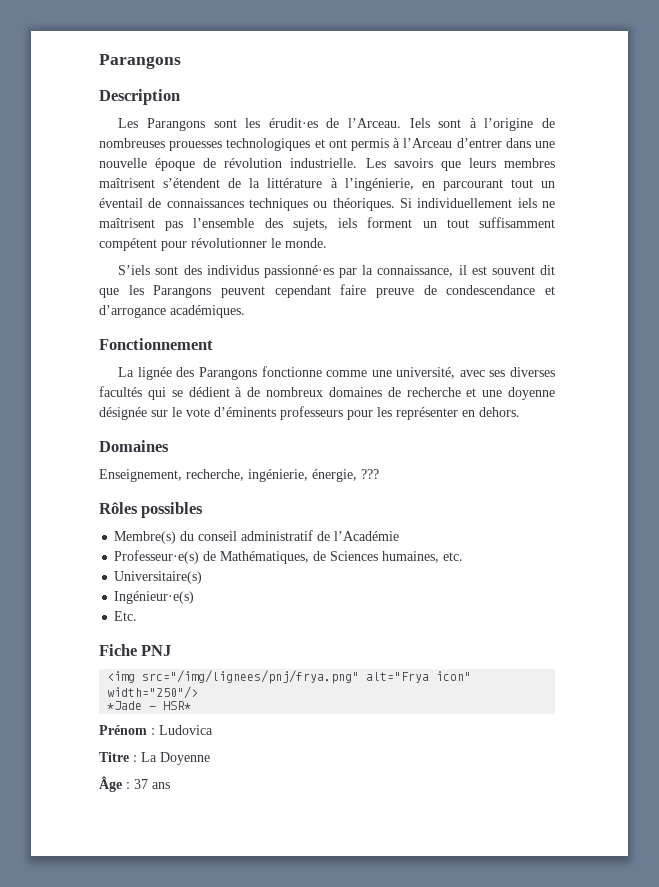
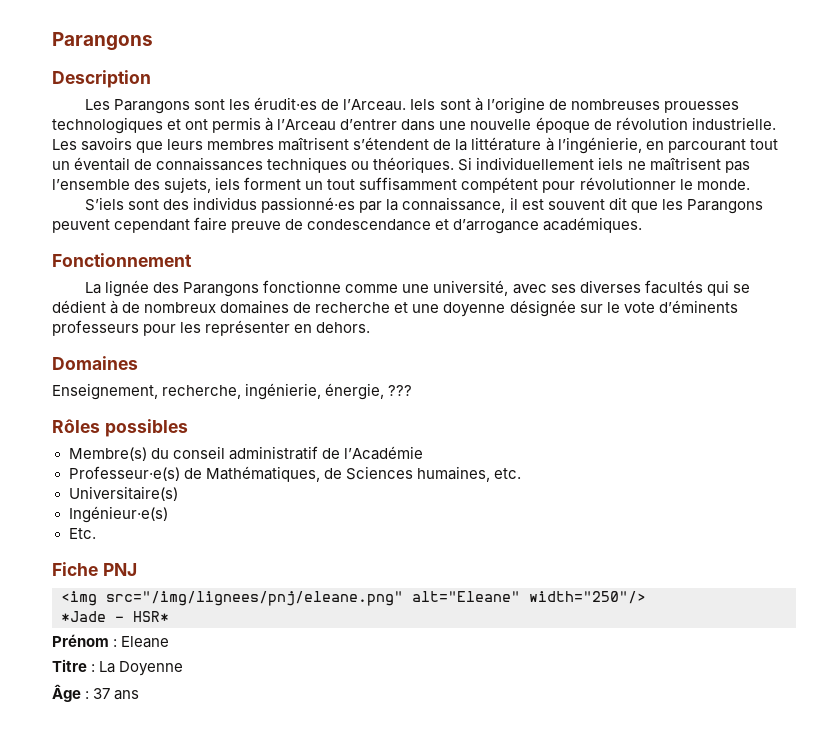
- <img src="/img/lignees/pnj/frya.png" alt="Frya icon" width="250"/>
+ <img src="/img/lignees/pnj/eleane.png" alt="Eleane" width="250"/>
- Prénom : Ludovica
+ Prénom : Eleane

